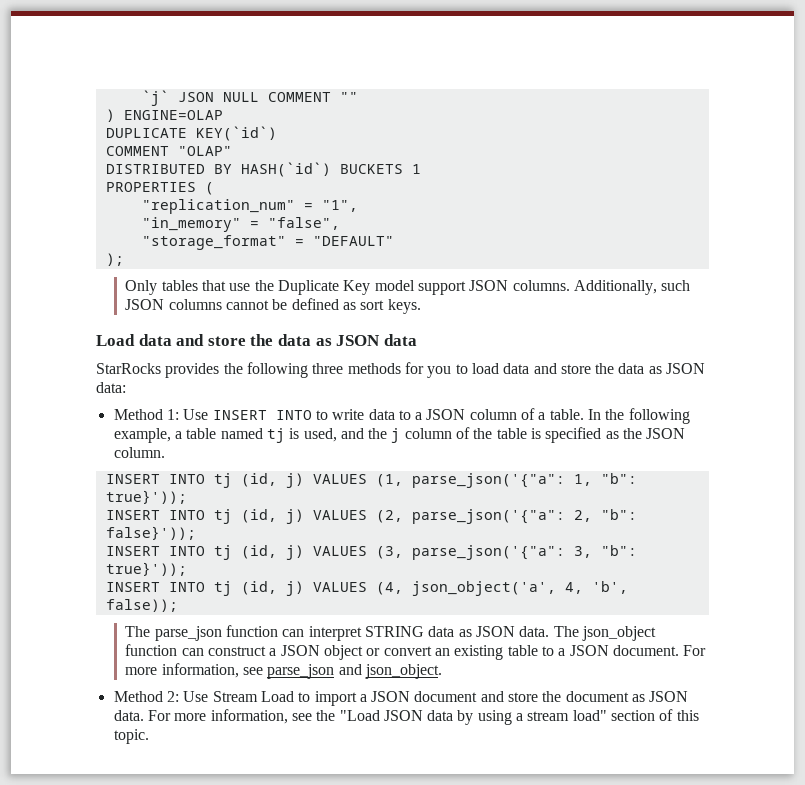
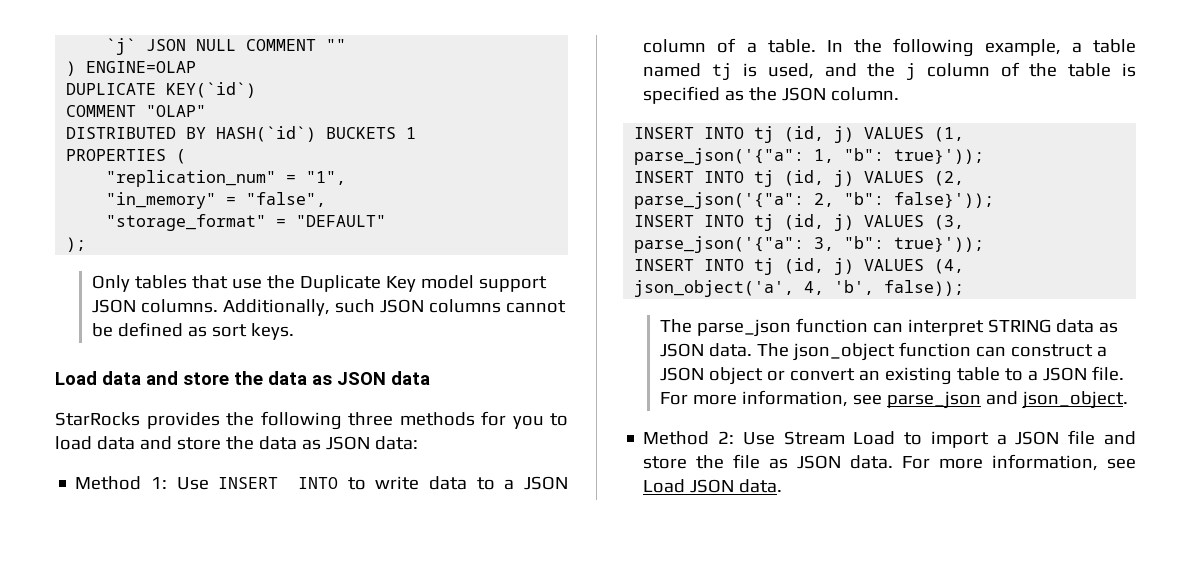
- The json_object function can construct a JSON object or convert an existing table to a JSON document.
+ The json_object function can construct a JSON object or convert an existing table to a JSON file.
- Method 2: Use Stream Load to import a JSON document and store the document as JSON data.
+ Method 2: Use Stream Load to import a JSON file and store the file as JSON data.
- For more information, see the "Load JSON data by using a stream load" section of this topic.
+ For more information, see Load JSON data.

